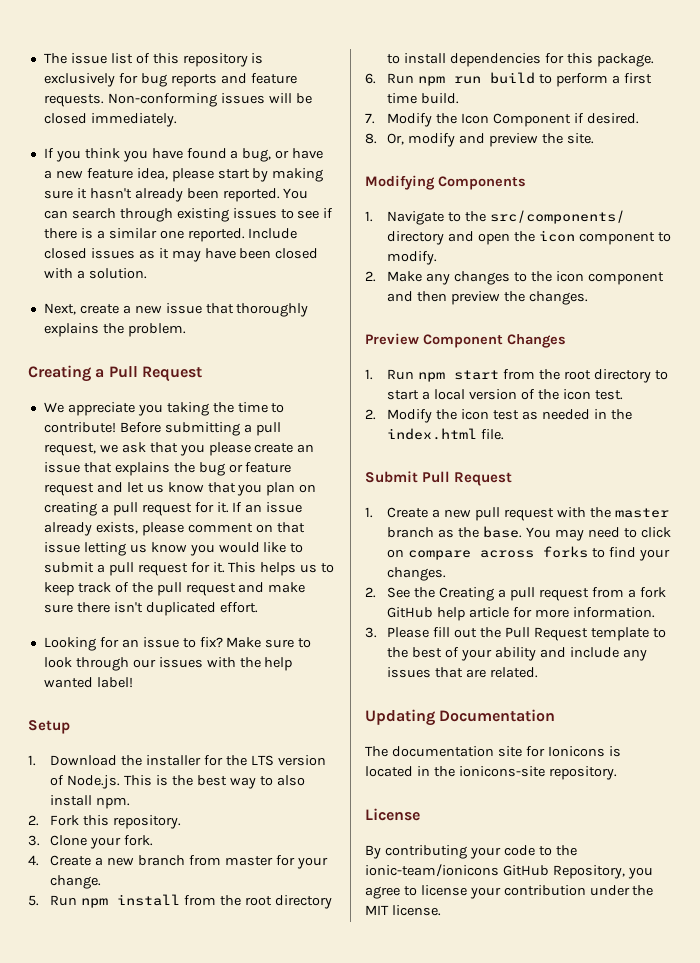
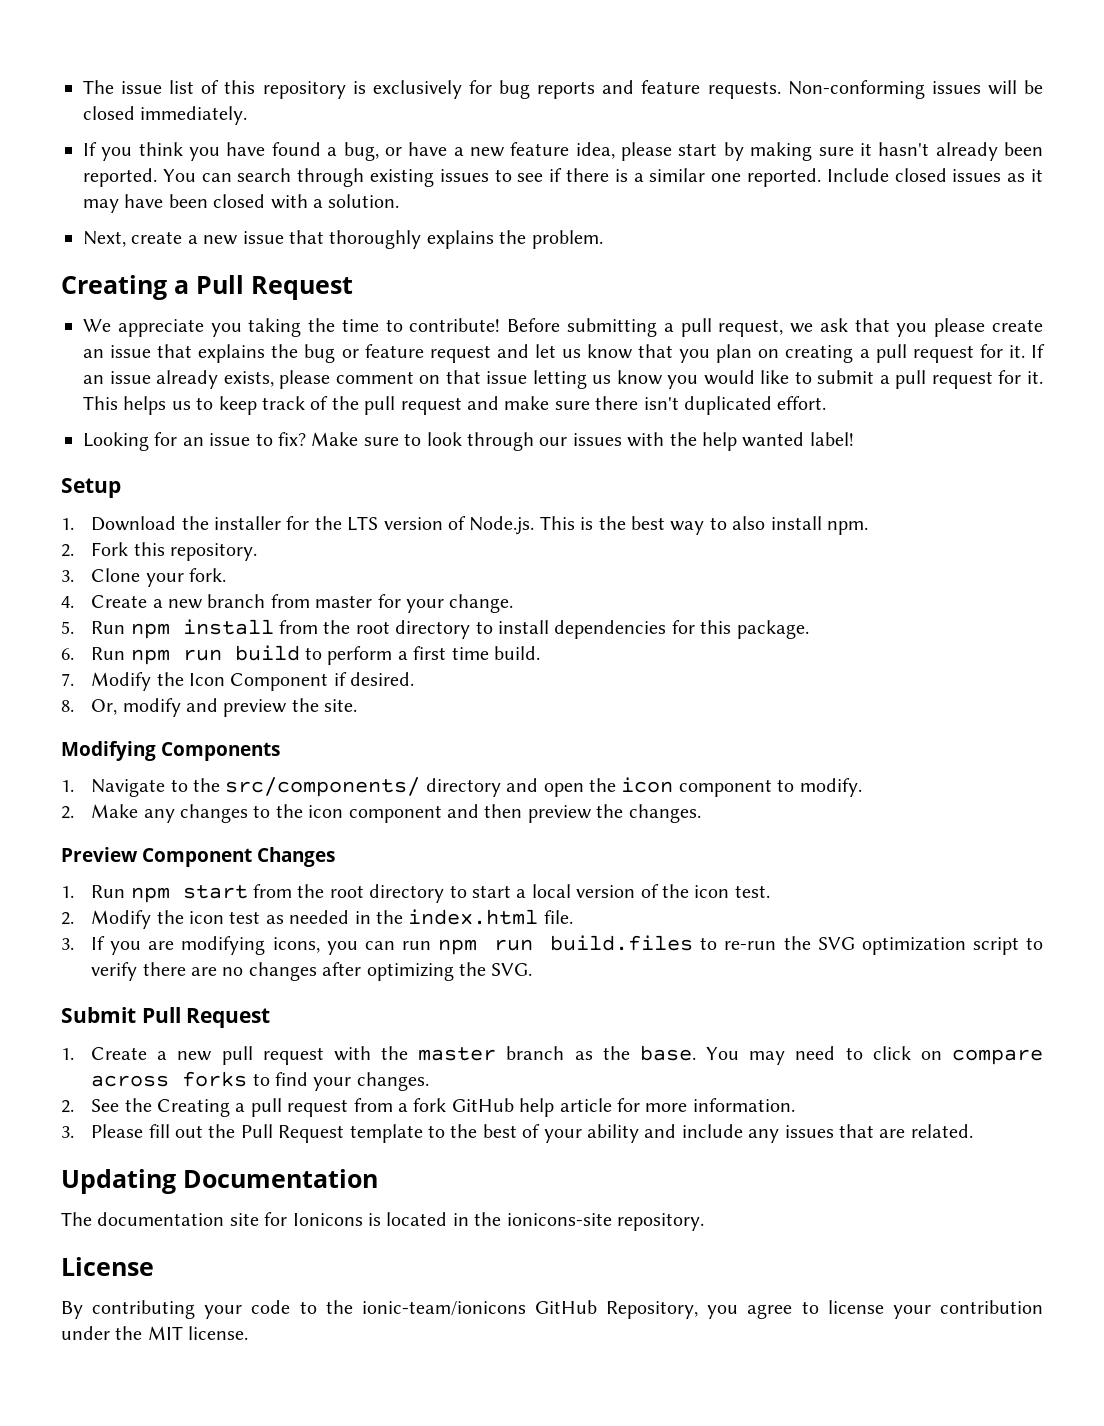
+ 3. If you are modifying icons, you can run npm run build.files to re-run the SVG optimization script to verify there are no changes after optimizing the SVG.

